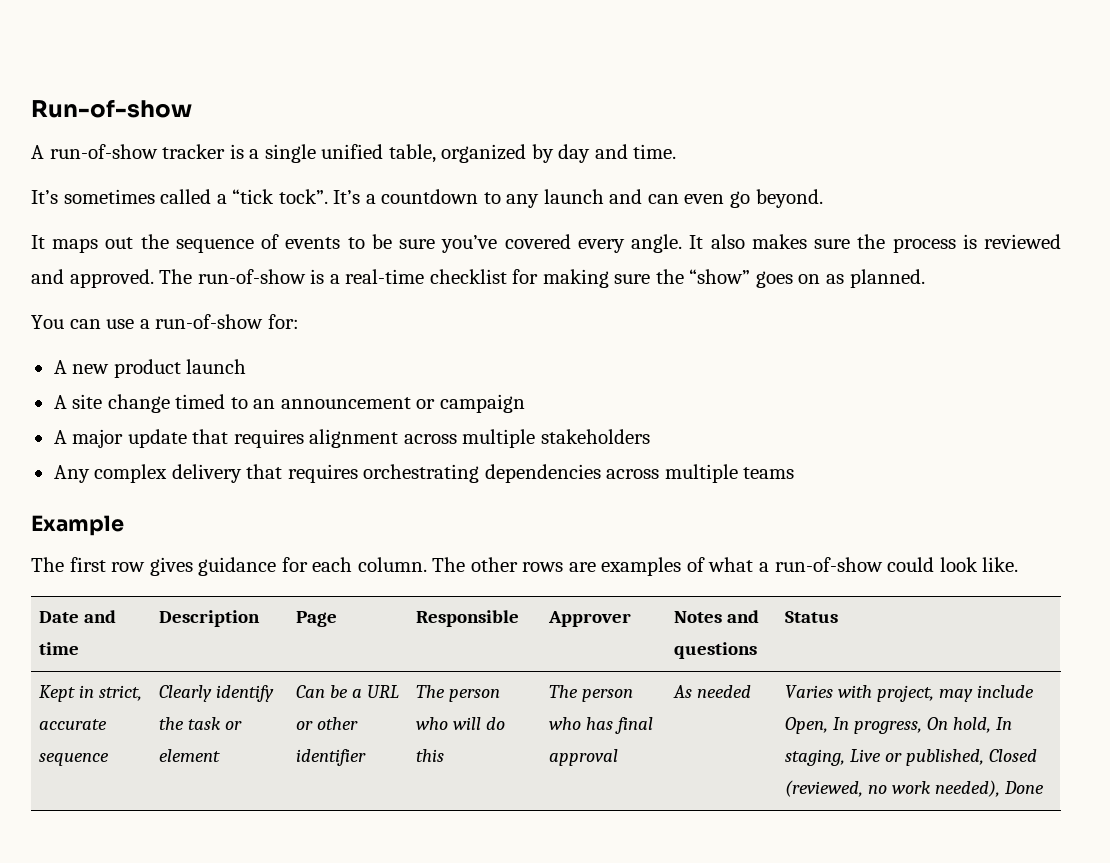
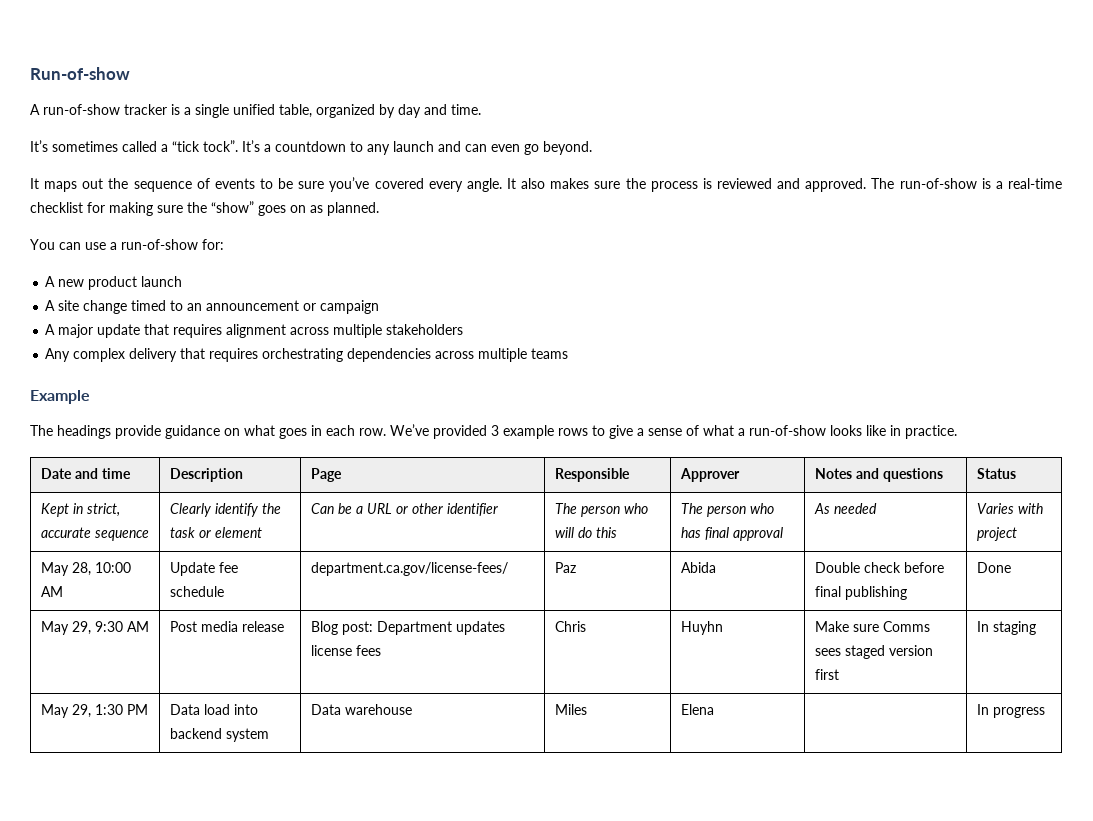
- The first row gives guidance for each column. The other rows are examples of what a run-of-show could look like.
+ The headings provide guidance on what goes in each row. We’ve provided 3 example rows to give a sense of what a run-of-show looks like in practice.
- Varies with project, may include Open, In progress, On hold, In staging, Live or published, Closed (reviewed, no work needed), Done
+ Varies with project
+ May 28, 10:00 AM | Update fee schedule | department.ca.gov/license-fees/ | Paz | Abida | Double check before final publishing | Done
+ May 29, 9:30 AM | Post media release | Blog post: Department updates license fees | Chris | Huyhn | Make sure Comms sees staged version first | In staging
+ May 29, 1:30 PM | Data load into backend system | Data warehouse | Miles | Elena | | In progress

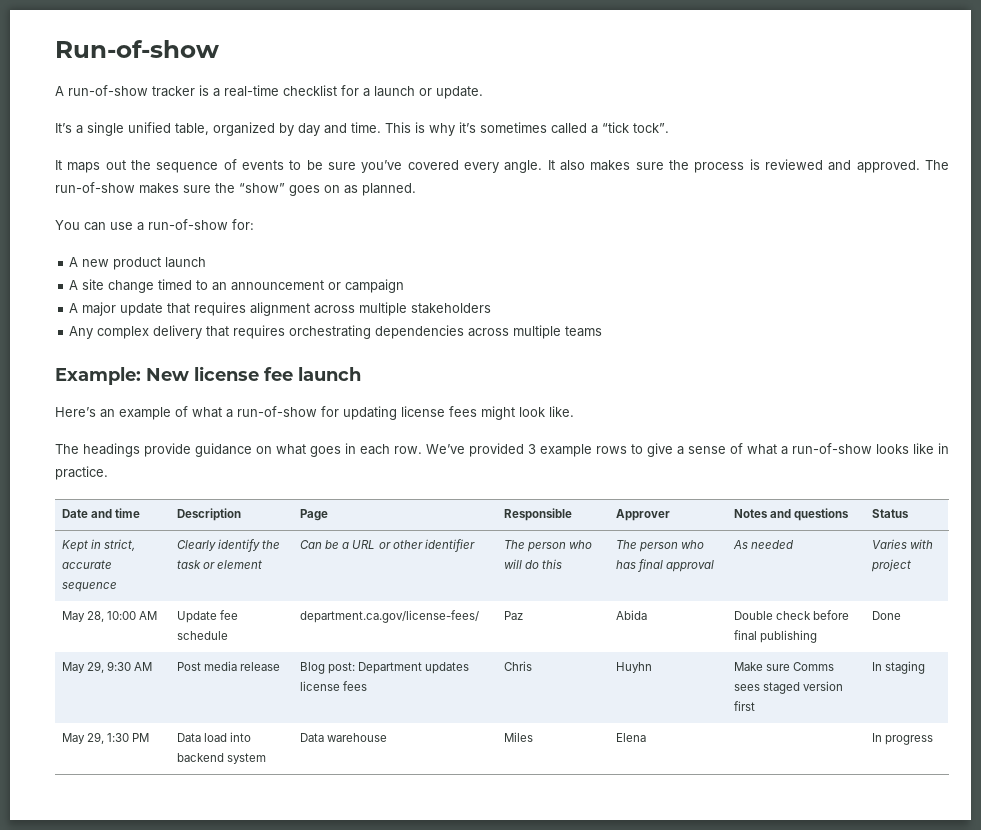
- A run-of-show tracker is a single unified table, organized by day and time.
- It’s sometimes called a “tick tock”. It’s a countdown to any launch and can even go beyond.
+ A run-of-show tracker is a real-time checklist for a launch or update.
+ It’s a single unified table, organized by day and time. This is why it’s sometimes called a “tick tock”.
- The run-of-show is a real-time checklist for making sure the “show” goes on as planned.
+ The run-of-show makes sure the “show” goes on as planned.
- Example
+ Example: New license fee launch
+ Here’s an example of what a run-of-show for updating license fees might look like.

